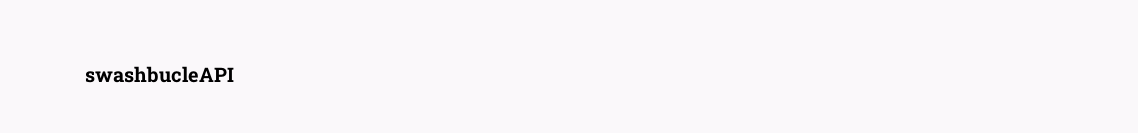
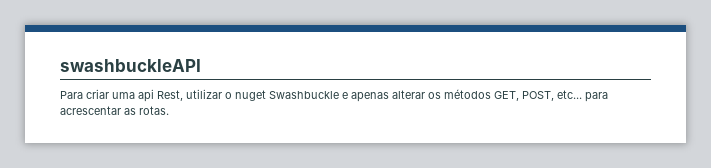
- swashbucleAPI
+ swashbuckleAPI
+ Para criar uma api Rest, utilizar o nuget Swashbuckle e apenas alterar os métodos GET, POST, etc... para acrescentar as rotas.

